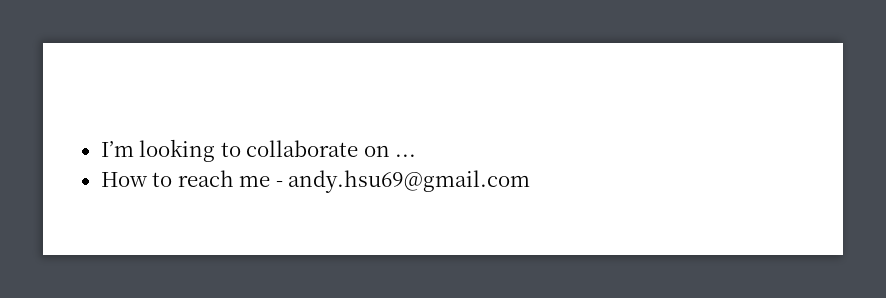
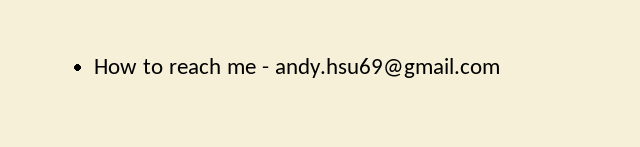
- I’m looking to collaborate on ...

